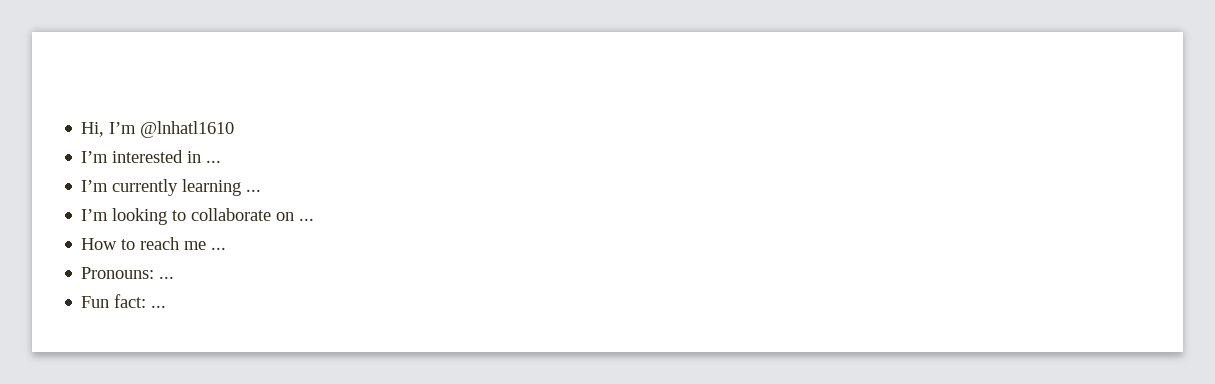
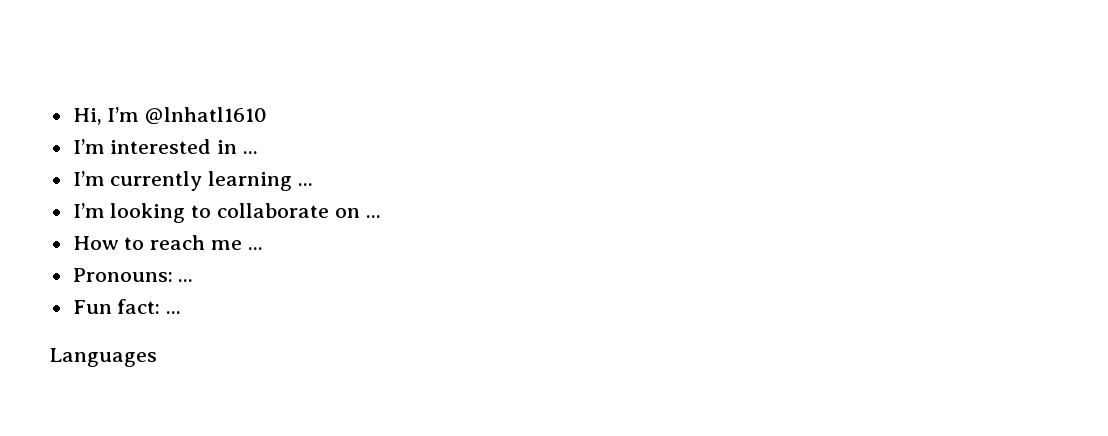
+ Languages

